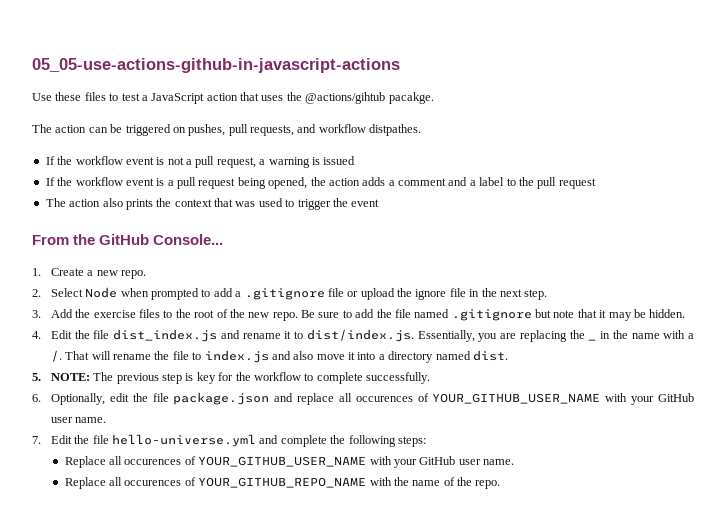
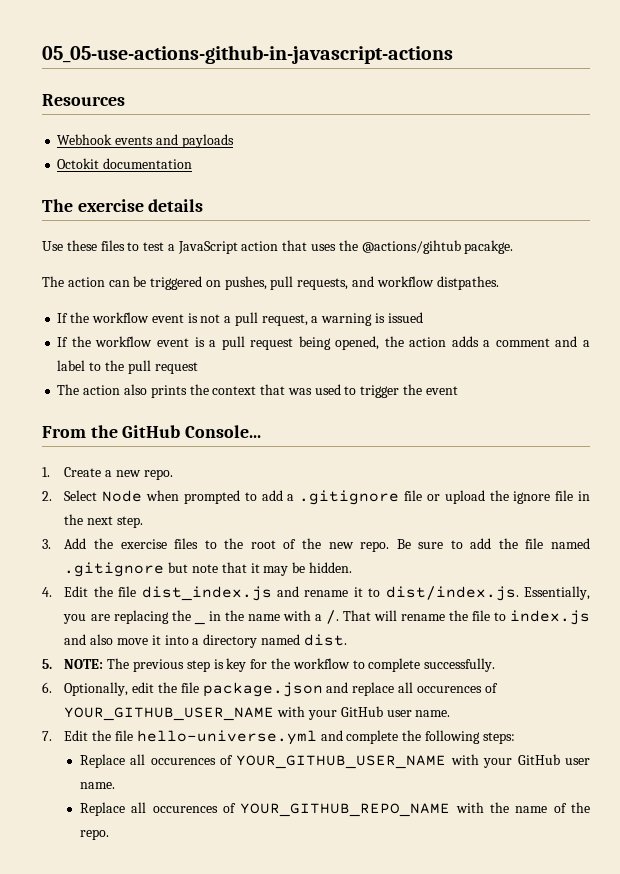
+ Resources
+ Webhook events and payloads
+ Octokit documentation
+ The exercise details

